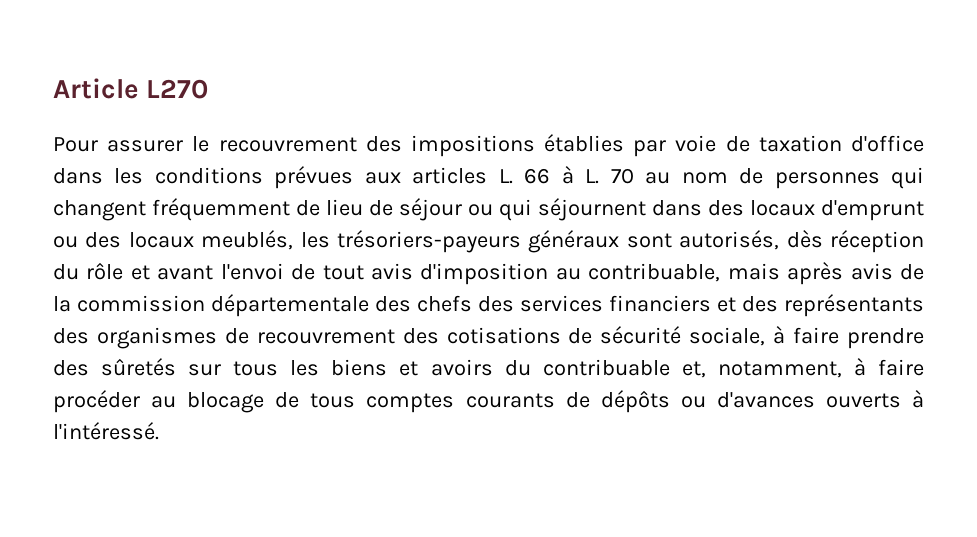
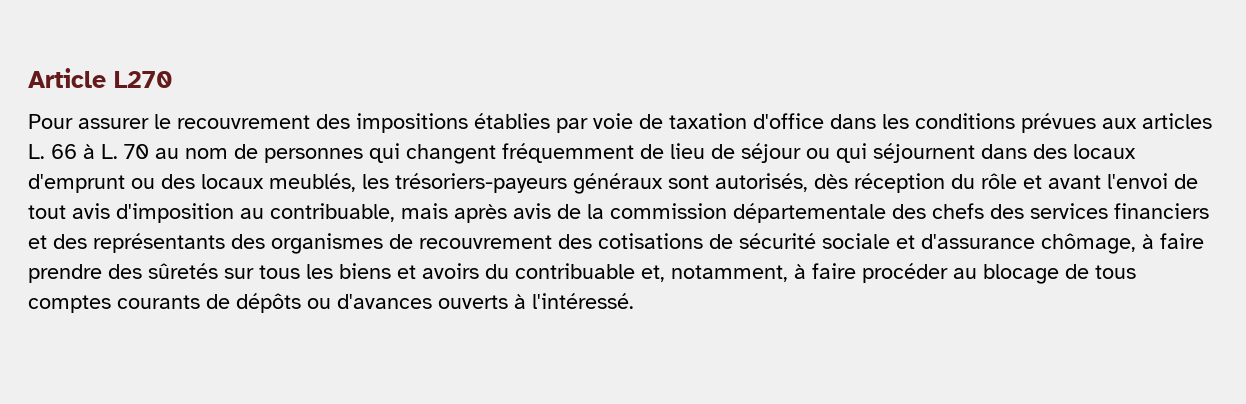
- Pour assurer le recouvrement des impositions établies par voie de taxation d'office dans les conditions prévues aux articles L. 66 à L. 70 au nom de personnes qui changent fréquemment de lieu de séjour ou qui séjournent dans des locaux d'emprunt ou des locaux meublés, les trésoriers-payeurs généraux sont autorisés, dès réception du rôle et avant l'envoi de tout avis d'imposition au contribuable, mais après avis de la commission départementale des chefs des services financiers et des représentants des organismes de recouvrement des cotisations de sécurité sociale, à faire prendre des sûretés sur tous les biens et avoirs du contribuable et, notamment, à faire procéder au blocage de tous comptes courants de dépôts ou d'avances ouverts à l'intéressé.
+ Pour assurer le recouvrement des impositions établies par voie de taxation d'office dans les conditions prévues aux articles L. 66 à L. 70 au nom de personnes qui changent fréquemment de lieu de séjour ou qui séjournent dans des locaux d'emprunt ou des locaux meublés, les trésoriers-payeurs généraux sont autorisés, dès réception du rôle et avant l'envoi de tout avis d'imposition au contribuable, mais après avis de la commission départementale des chefs des services financiers et des représentants des organismes de recouvrement des cotisations de sécurité sociale et d'assurance chômage, à faire prendre des sûretés sur tous les biens et avoirs du contribuable et, notamment, à faire procéder au blocage de tous comptes courants de dépôts ou d'avances ouverts à l'intéressé.

